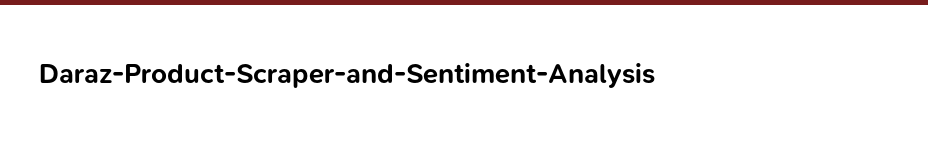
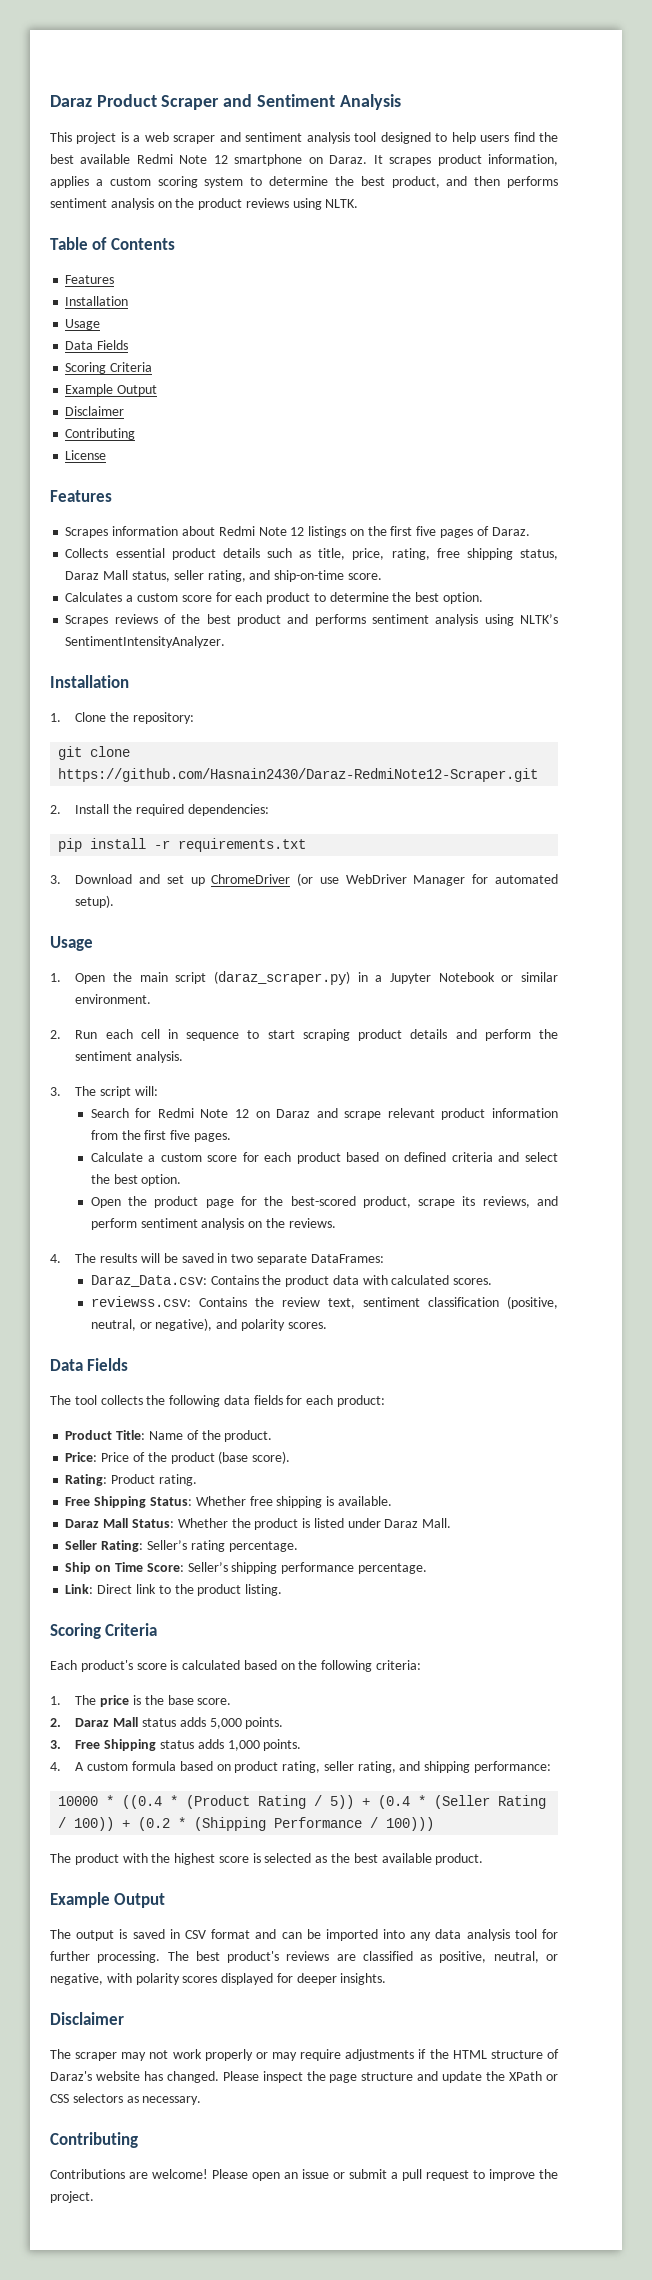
- Daraz-Product-Scraper-and-Sentiment-Analysis
+ Daraz Product Scraper and Sentiment Analysis
+ This project is a web scraper and sentiment analysis tool designed to help users find the best available Redmi Note 12 smartphone on Daraz. It scrapes product information, applies a custom scoring system to determine the best product, and then performs sentiment analysis on the product reviews using NLTK.
+ Table of Contents
+ Features
+ Installation
+ Usage
+ Data Fields
+ Scoring Criteria
+ Example Output
+ Disclaimer
+ Contributing
+ License
+ Features
+ Scrapes information about Redmi Note 12 listings on the first five pages of Daraz.
+ Collects essential product details such as title, price, rating, free shipping status, Daraz Mall status, seller rating, and ship-on-time score.
+ Calculates a custom score for each product to determine the best option.
+ Scrapes reviews of the best product and performs sentiment analysis using NLTK’s SentimentIntensityAnalyzer.
+ Installation
+ 1. Clone the repository:
+ git clone https://github.com/Hasnain2430/Daraz-RedmiNote12-Scraper.git
+ 2. Install the required dependencies:
+ pip install -r requirements.txt
+ 3. Download and set up ChromeDriver (or use WebDriver Manager for automated setup).
+ Usage
+ 1. Open the main script (daraz_scraper.py) in a Jupyter Notebook or similar environment.
+ 2. Run each cell in sequence to start scraping product details and perform the sentiment analysis.
+ 3. The script will:
+ Search for Redmi Note 12 on Daraz and scrape relevant product information from the first five pages.
+ Calculate a custom score for each product based on defined criteria and select the best option.
+ Open the product page for the best-scored product, scrape its reviews, and perform sentiment analysis on the reviews.
+ 4. The results will be saved in two separate DataFrames:
+ Daraz_Data.csv: Contains the product data with calculated scores.
+ reviewss.csv: Contains the review text, sentiment classification (positive, neutral, or negative), and polarity scores.
+ Data Fields
+ The tool collects the following data fields for each product:
+ Product Title: Name of the product.
+ Price: Price of the product (base score).
+ Rating: Product rating.
+ Free Shipping Status: Whether free shipping is available.
+ Daraz Mall Status: Whether the product is listed under Daraz Mall.
+ Seller Rating: Seller’s rating percentage.
+ Ship on Time Score: Seller’s shipping performance percentage.
+ Link: Direct link to the product listing.
+ Scoring Criteria
+ Each product's score is calculated based on the following criteria:
+ 1. The price is the base score.
+ 2. Daraz Mall status adds 5,000 points.
+ 3. Free Shipping status adds 1,000 points.
+ 4. A custom formula based on product rating, seller rating, and shipping performance:
+ 10000 * ((0.4 * (Product Rating / 5)) + (0.4 * (Seller Rating / 100)) + (0.2 * (Shipping Performance / 100)))
+ The product with the highest score is selected as the best available product.
+ Example Output
+ The output is saved in CSV format and can be imported into any data analysis tool for further processing. The best product's reviews are classified as positive, neutral, or negative, with polarity scores displayed for deeper insights.
+ Disclaimer
+ The scraper may not work properly or may require adjustments if the HTML structure of Daraz's website has changed. Please inspect the page structure and update the XPath or CSS selectors as necessary.
+ Contributing
+ Contributions are welcome! Please open an issue or submit a pull request to improve the project.

